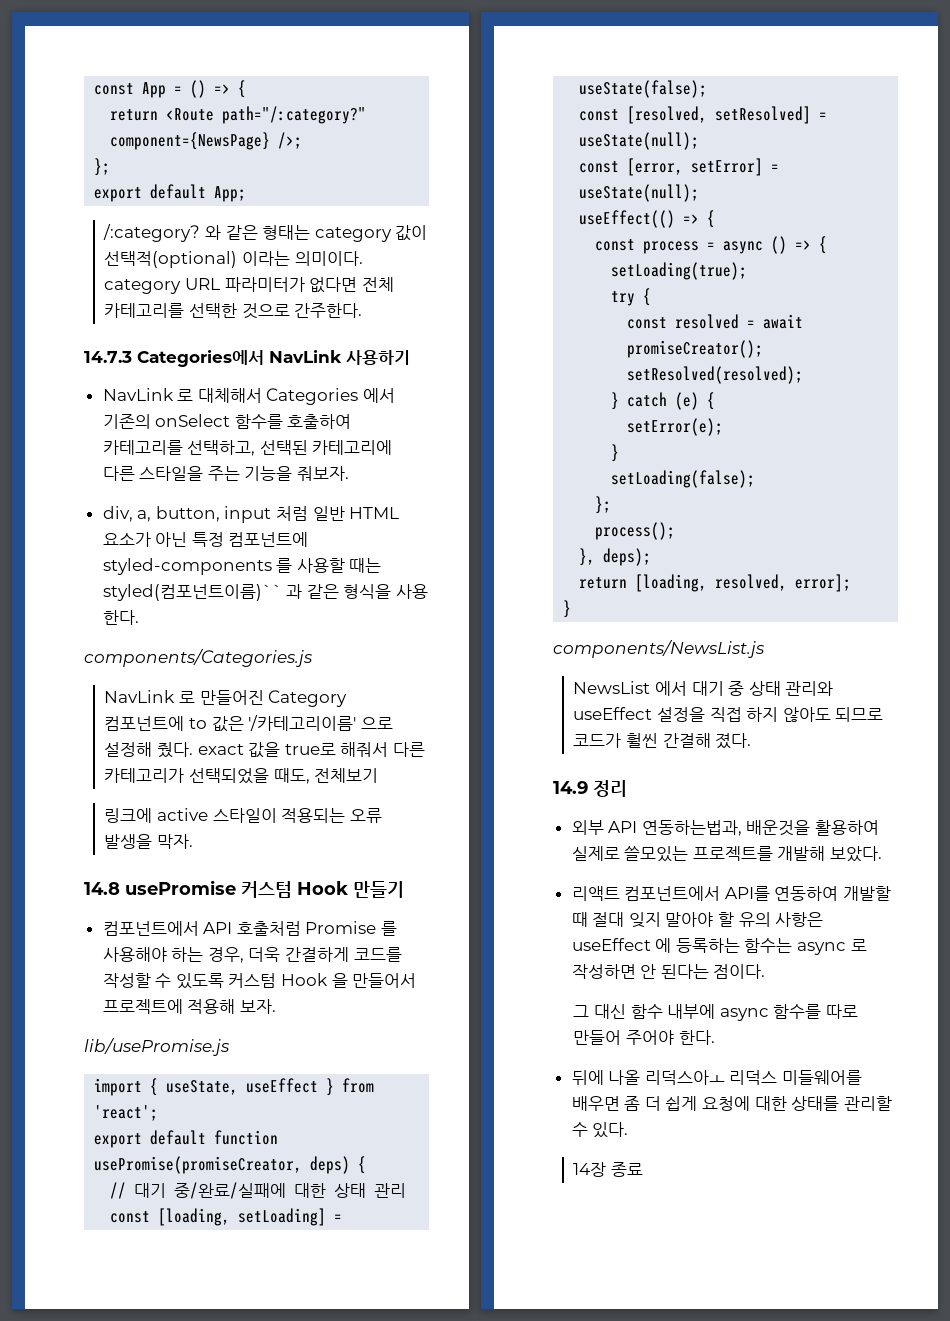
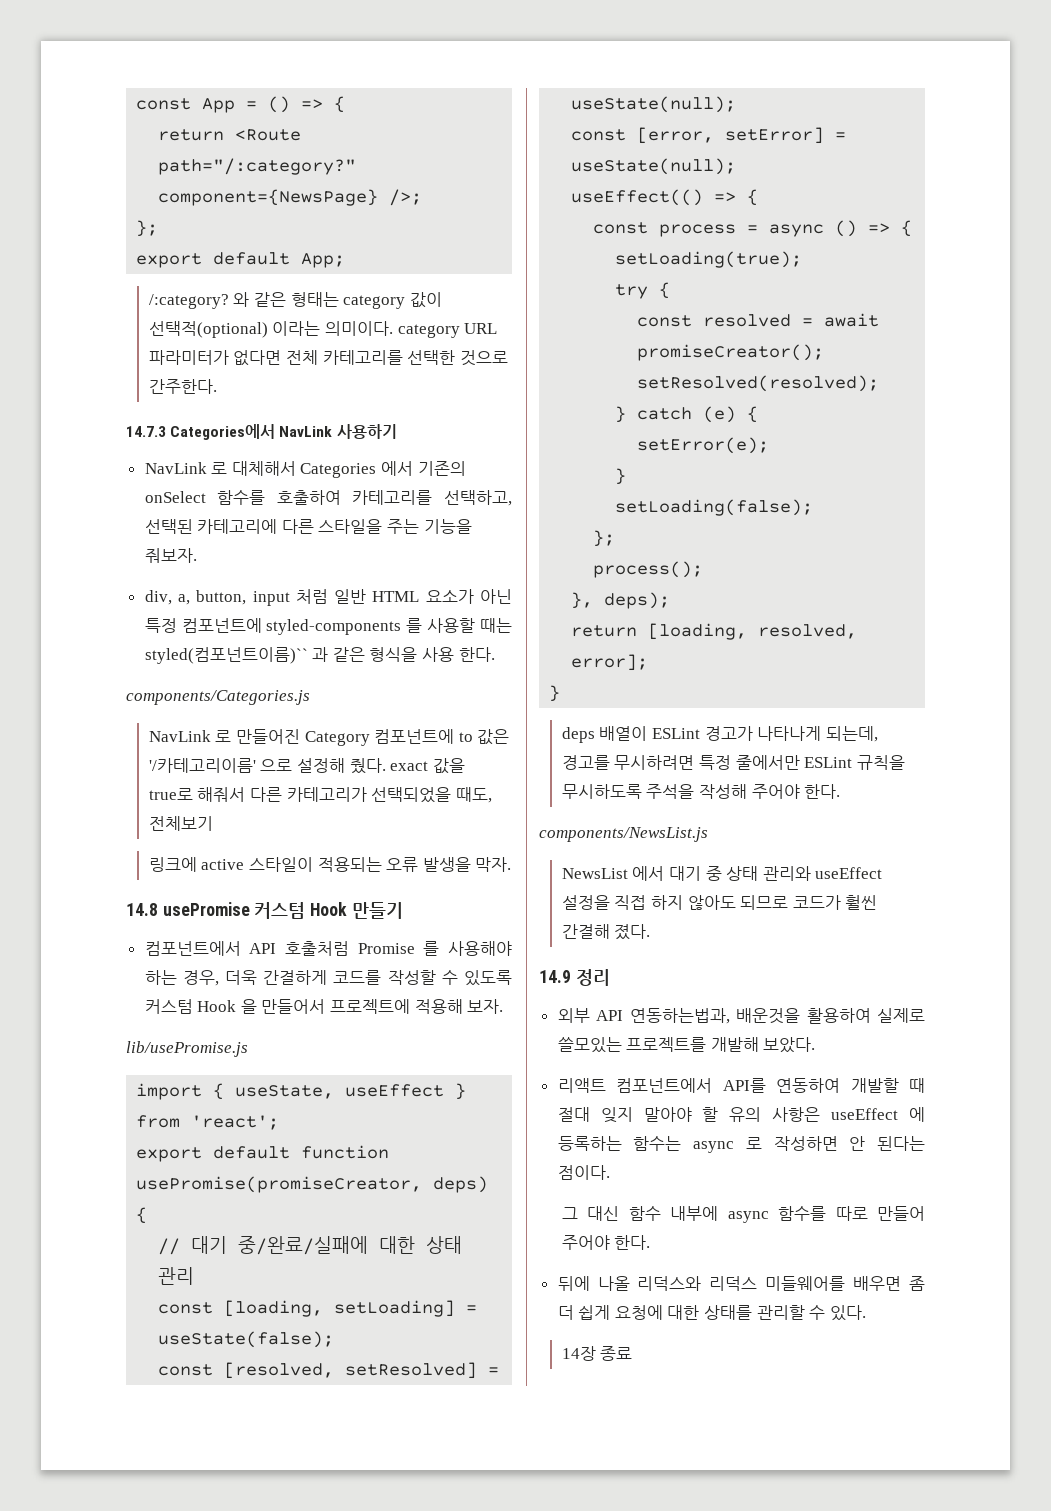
+ deps 배열이 ESLint 경고가 나타나게 되는데, 경고를 무시하려면 특정 줄에서만 ESLint 규칙을 무시하도록 주석을 작성해 주어야 한다.
- 뒤에 나올 리덕스아ㅗ 리덕스 미들웨어를 배우면 좀 더 쉽게 요청에 대한 상태를 관리할 수 있다.
+ 뒤에 나올 리덕스와 리덕스 미들웨어를 배우면 좀 더 쉽게 요청에 대한 상태를 관리할 수 있다.

